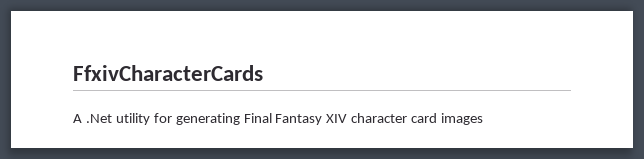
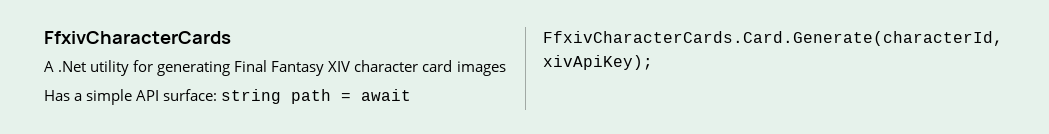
+ Has a simple API surface: string path = await FfxivCharacterCards.Card.Generate(characterId, xivApiKey);

